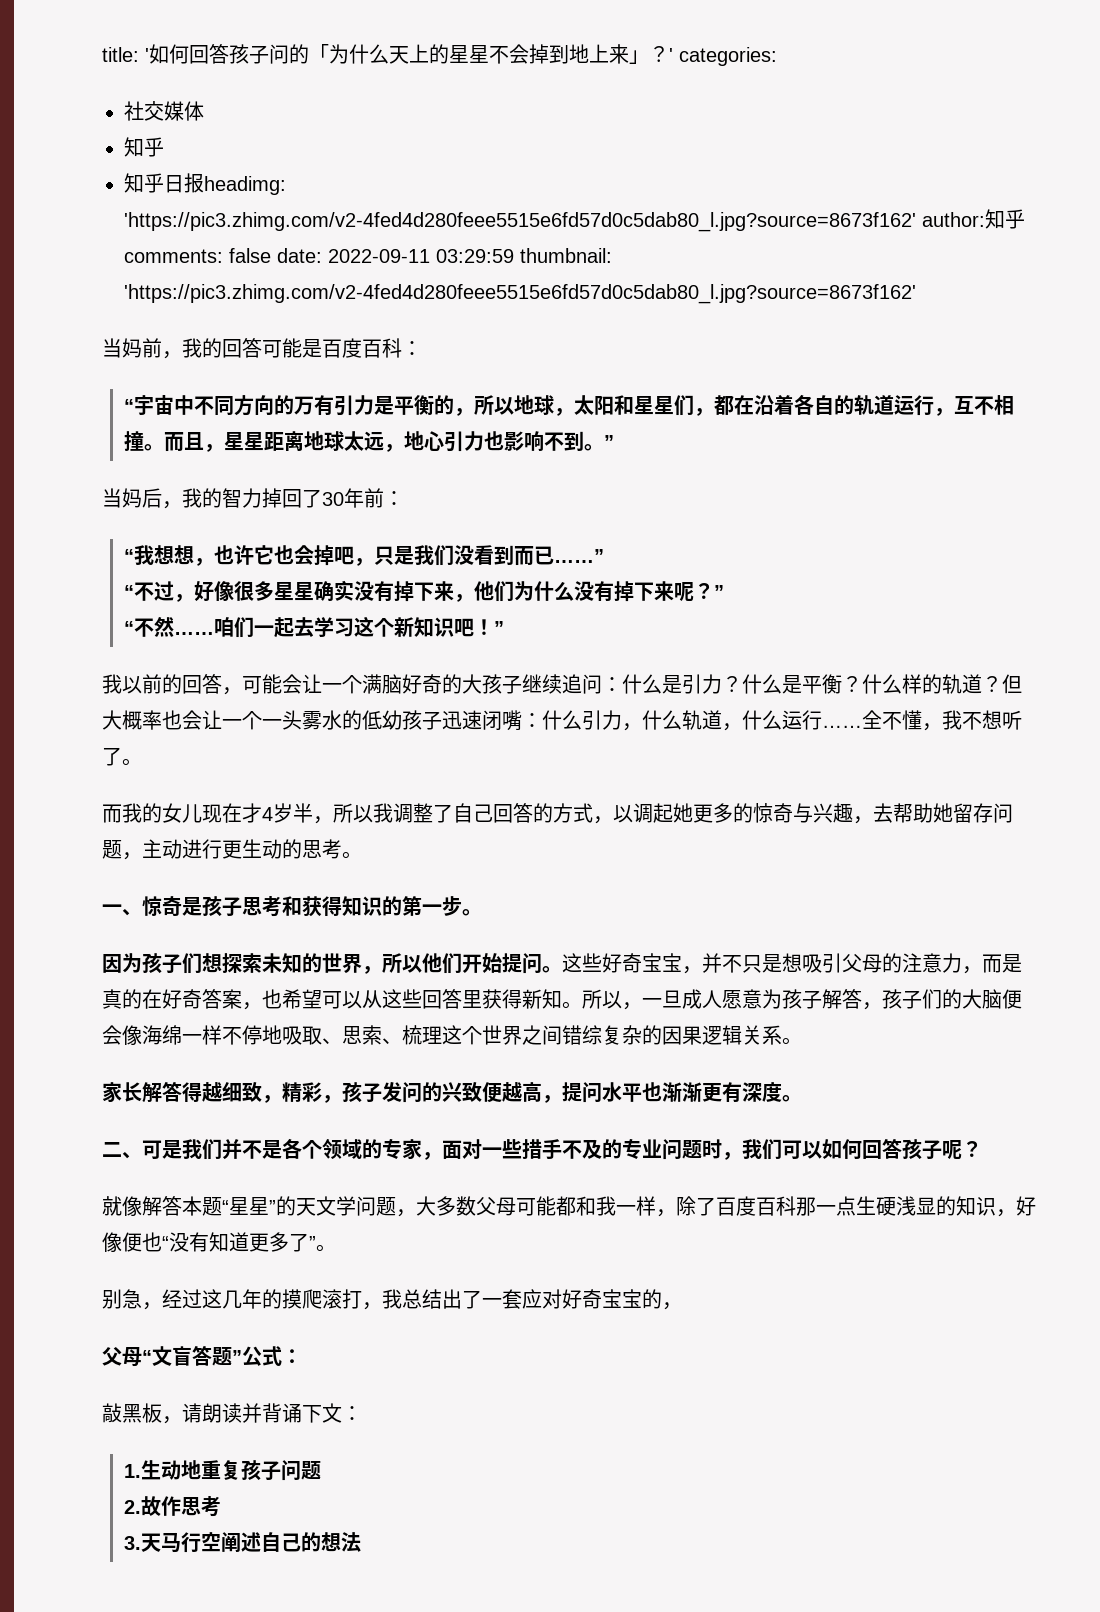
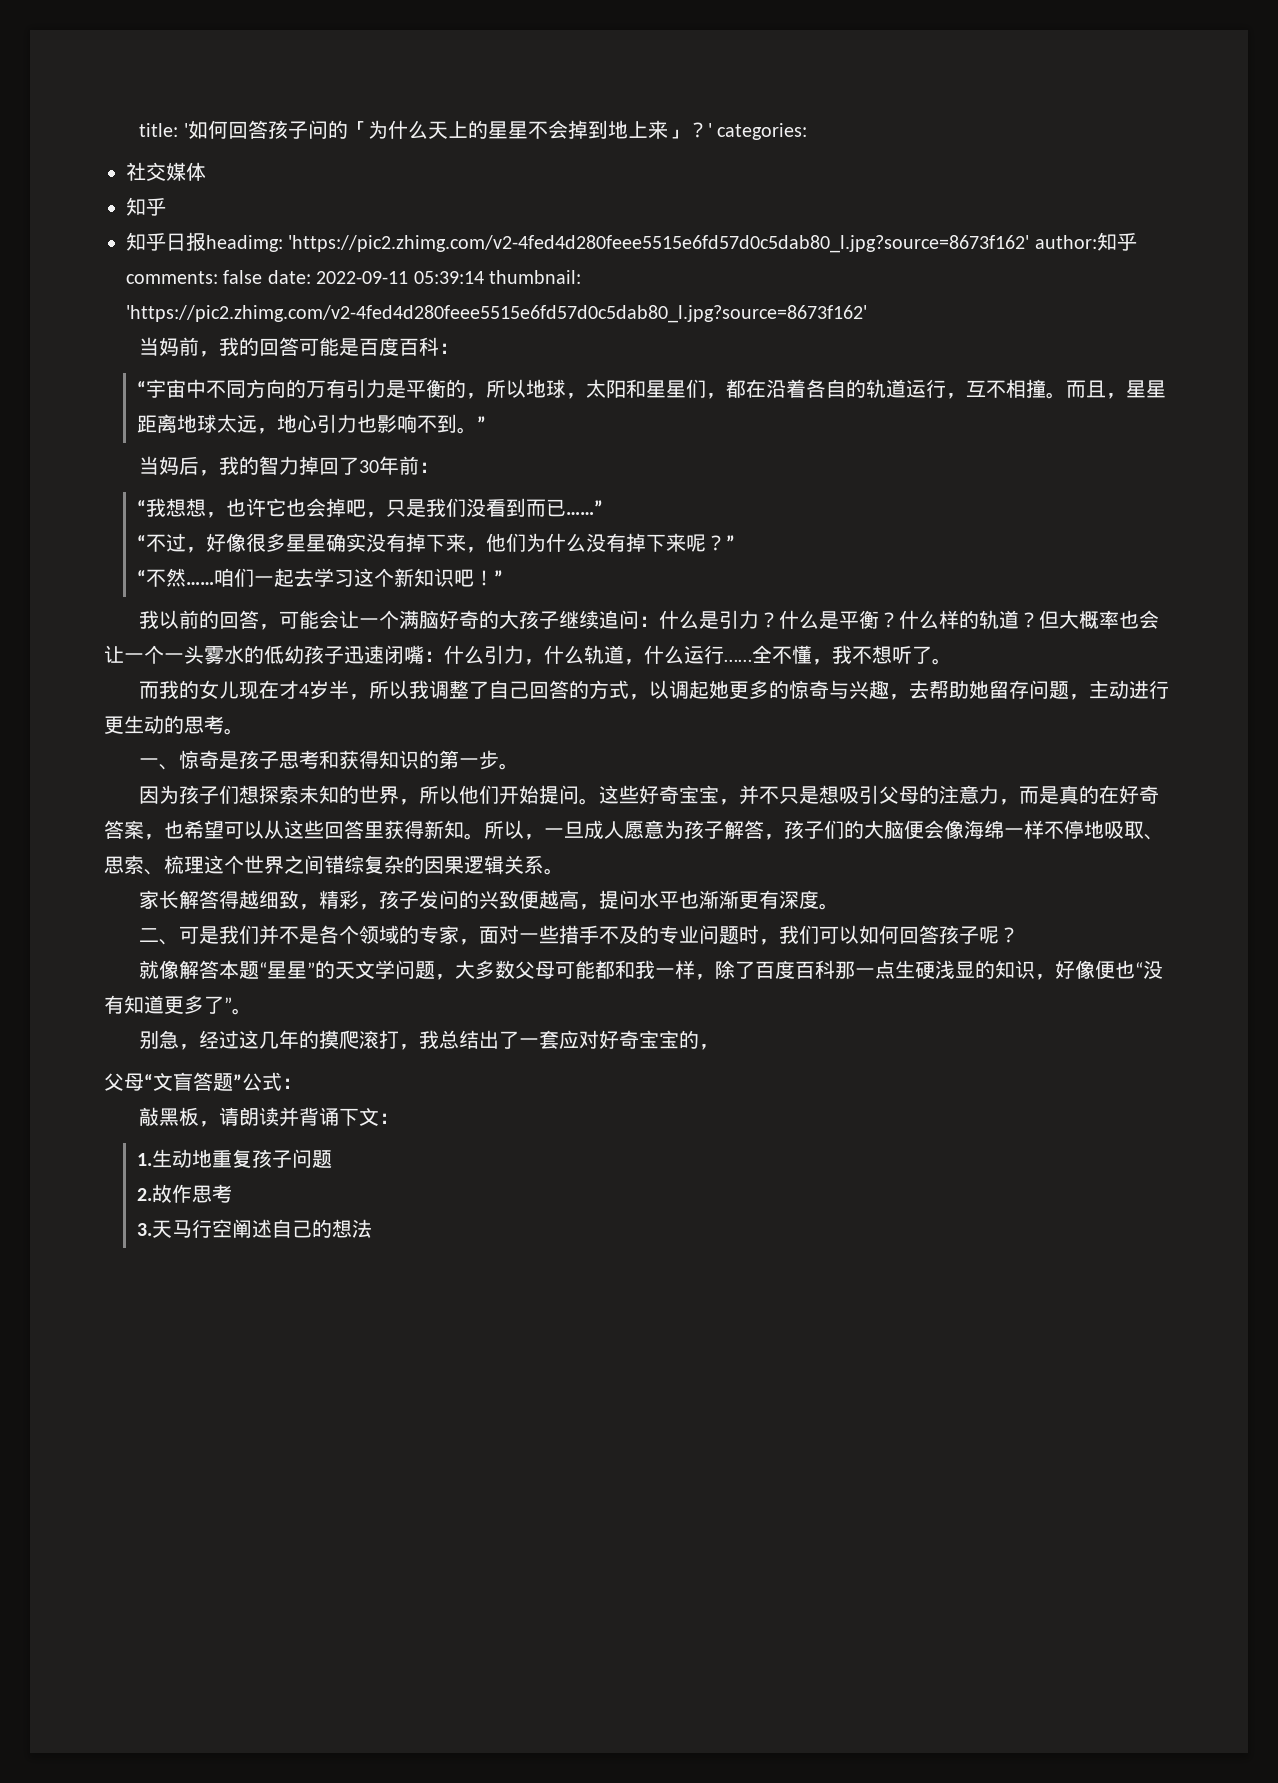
- 知乎日报headimg: 'https://pic3.zhimg.com/v2-4fed4d280feee5515e6fd57d0c5dab80_l.jpg?source=8673f162' author:知乎comments: false date: 2022-09-11 03:29:59 thumbnail: 'https://pic3.zhimg.com/v2-4fed4d280feee5515e6fd57d0c5dab80_l.jpg?source=8673f162'
+ 知乎日报headimg: 'https://pic2.zhimg.com/v2-4fed4d280feee5515e6fd57d0c5dab80_l.jpg?source=8673f162' author:知乎comments: false date: 2022-09-11 05:39:14 thumbnail: 'https://pic2.zhimg.com/v2-4fed4d280feee5515e6fd57d0c5dab80_l.jpg?source=8673f162'

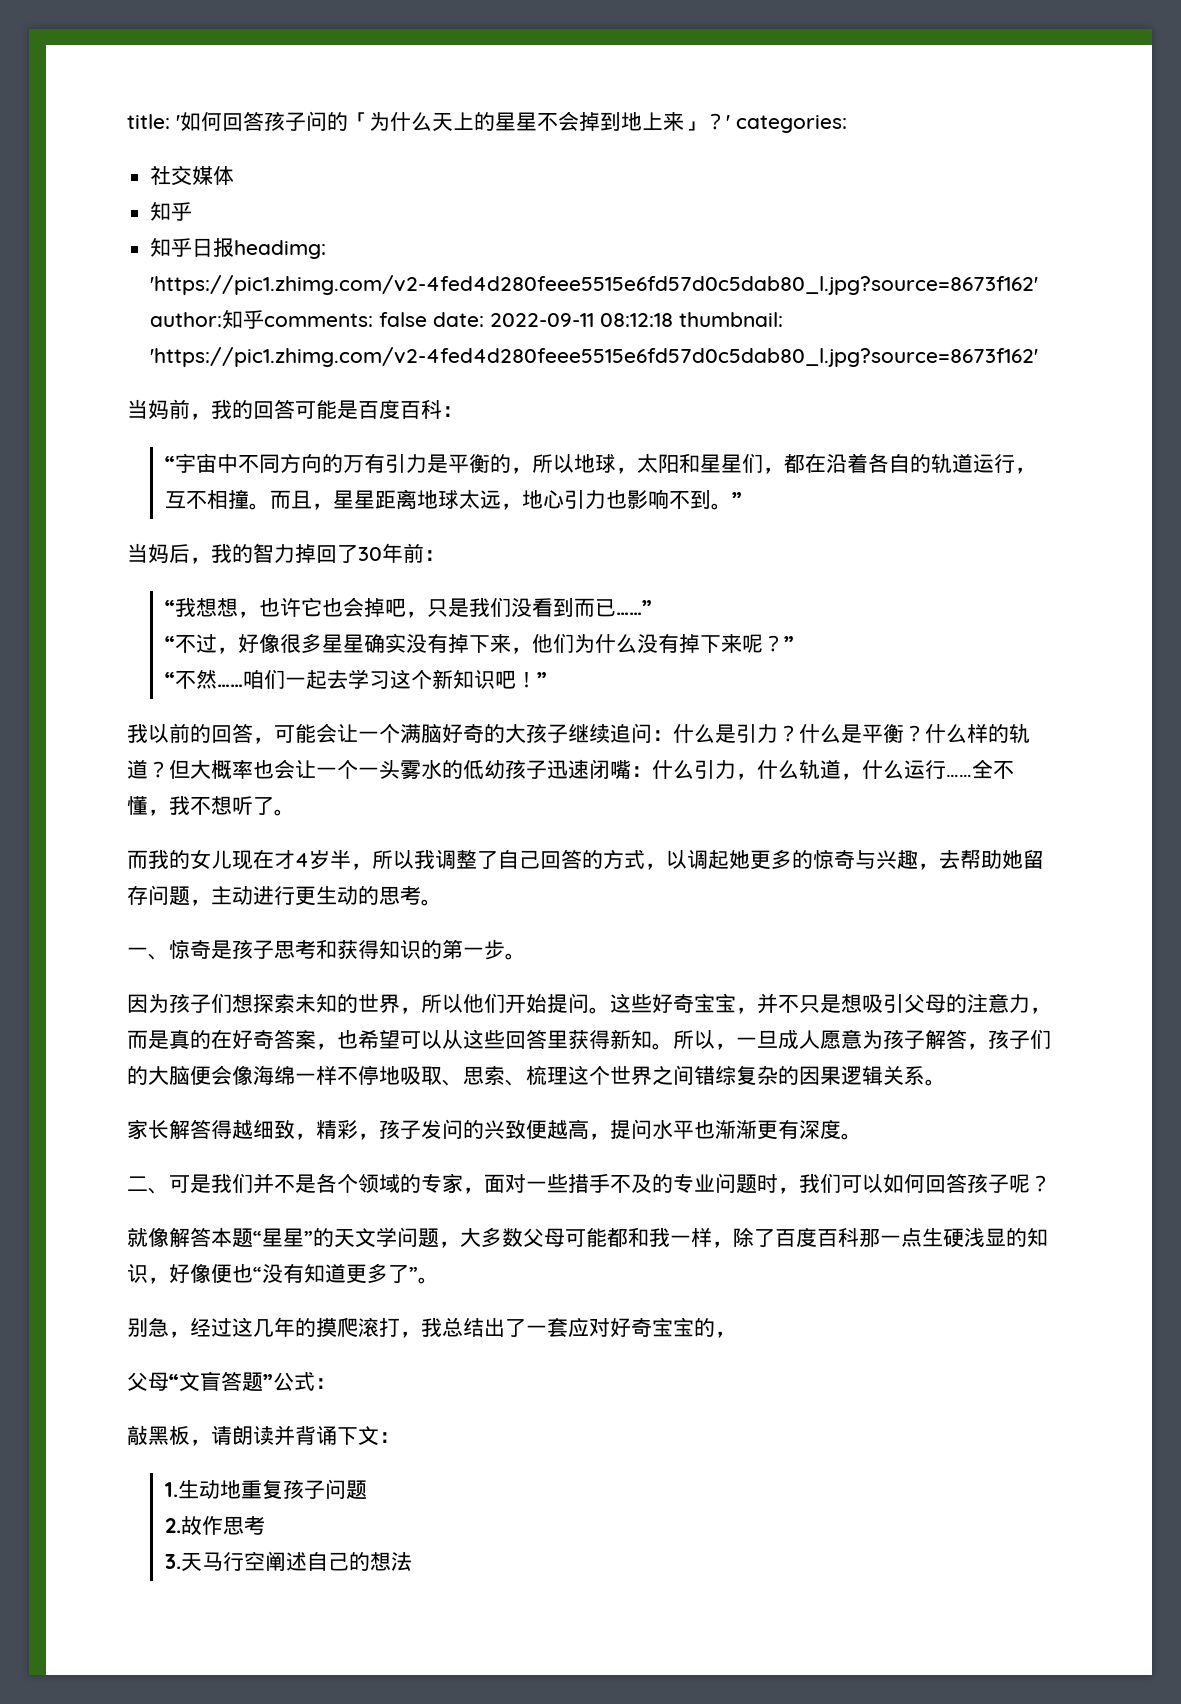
- 知乎日报headimg: 'https://pic2.zhimg.com/v2-4fed4d280feee5515e6fd57d0c5dab80_l.jpg?source=8673f162' author:知乎comments: false date: 2022-09-11 05:39:14 thumbnail: 'https://pic2.zhimg.com/v2-4fed4d280feee5515e6fd57d0c5dab80_l.jpg?source=8673f162'
+ 知乎日报headimg: 'https://pic1.zhimg.com/v2-4fed4d280feee5515e6fd57d0c5dab80_l.jpg?source=8673f162' author:知乎comments: false date: 2022-09-11 08:12:18 thumbnail: 'https://pic1.zhimg.com/v2-4fed4d280feee5515e6fd57d0c5dab80_l.jpg?source=8673f162'

